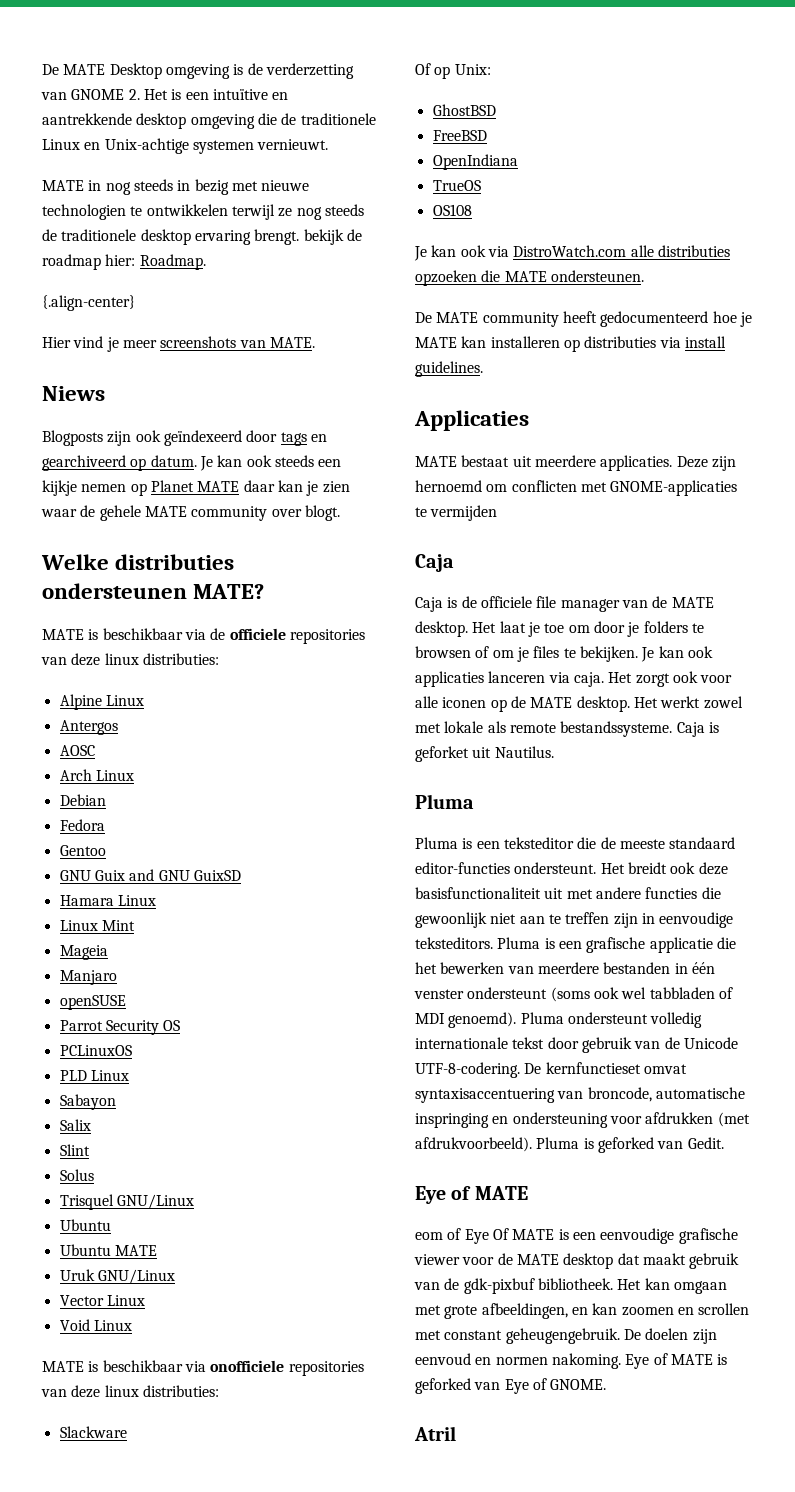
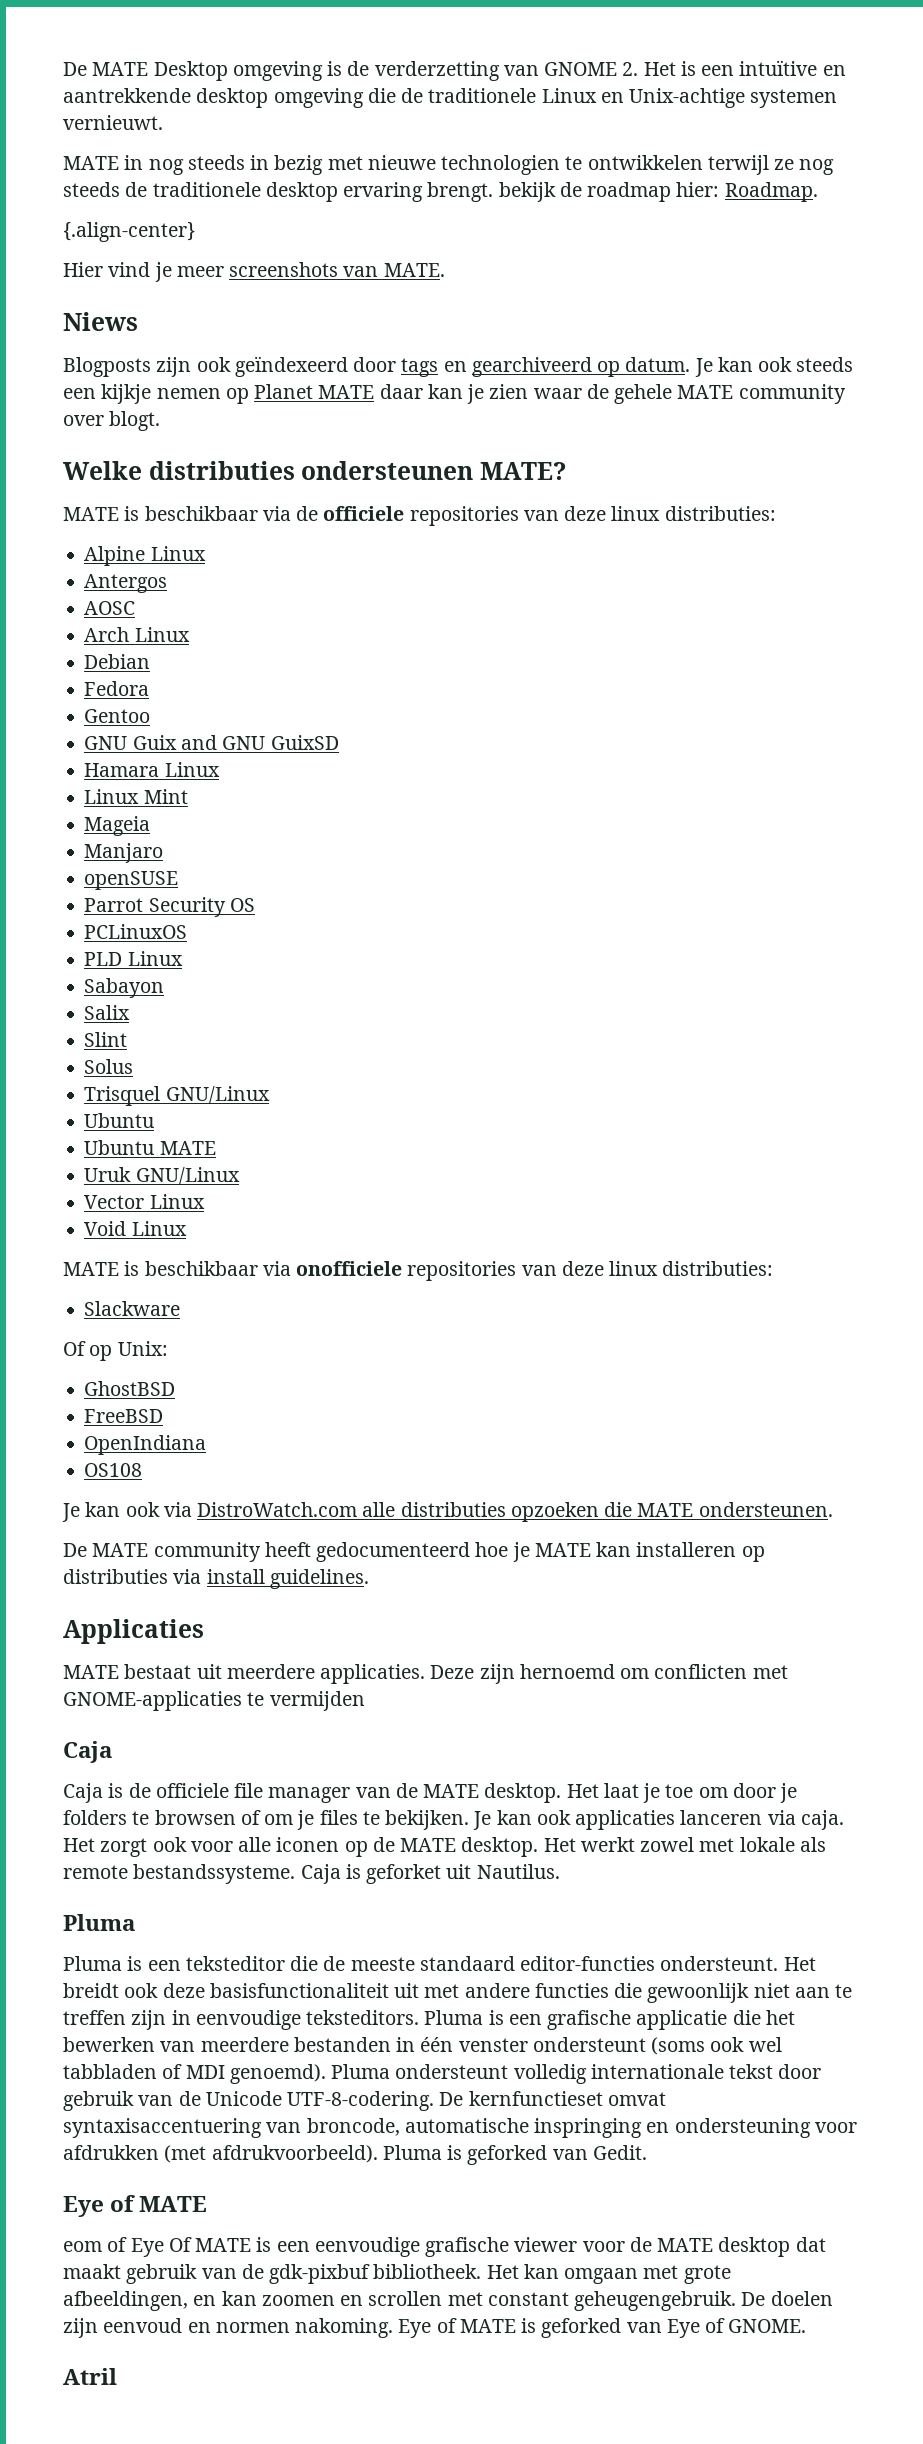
- TrueOS

